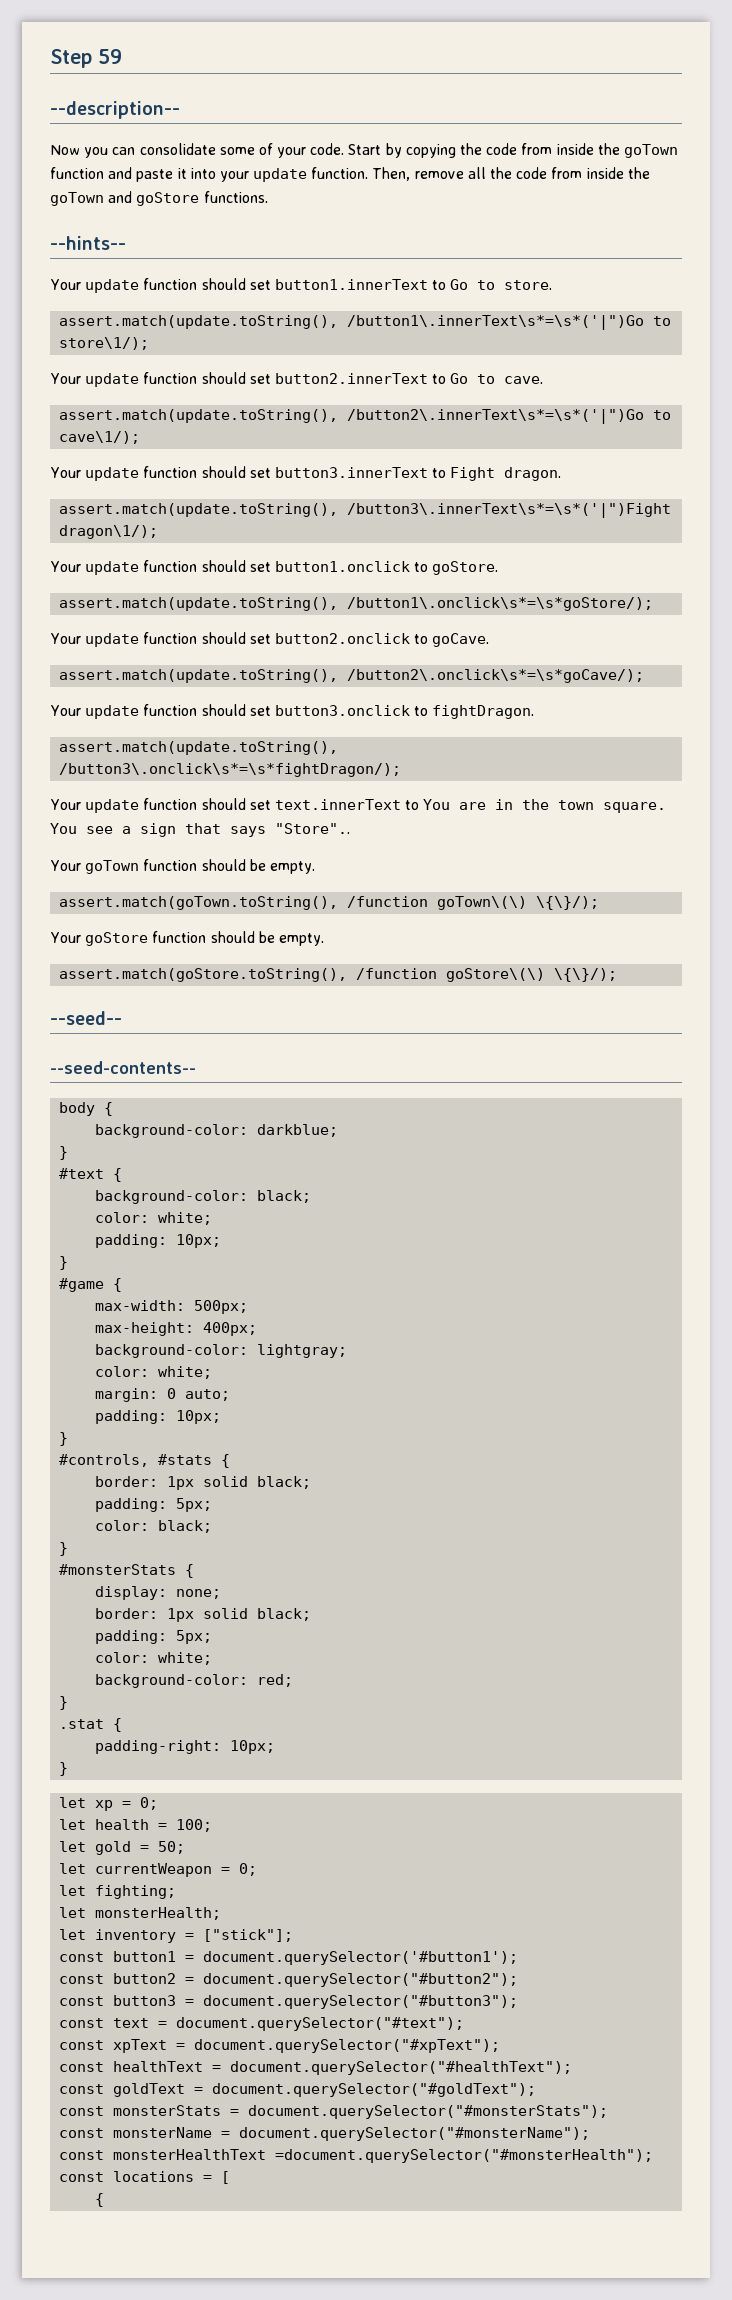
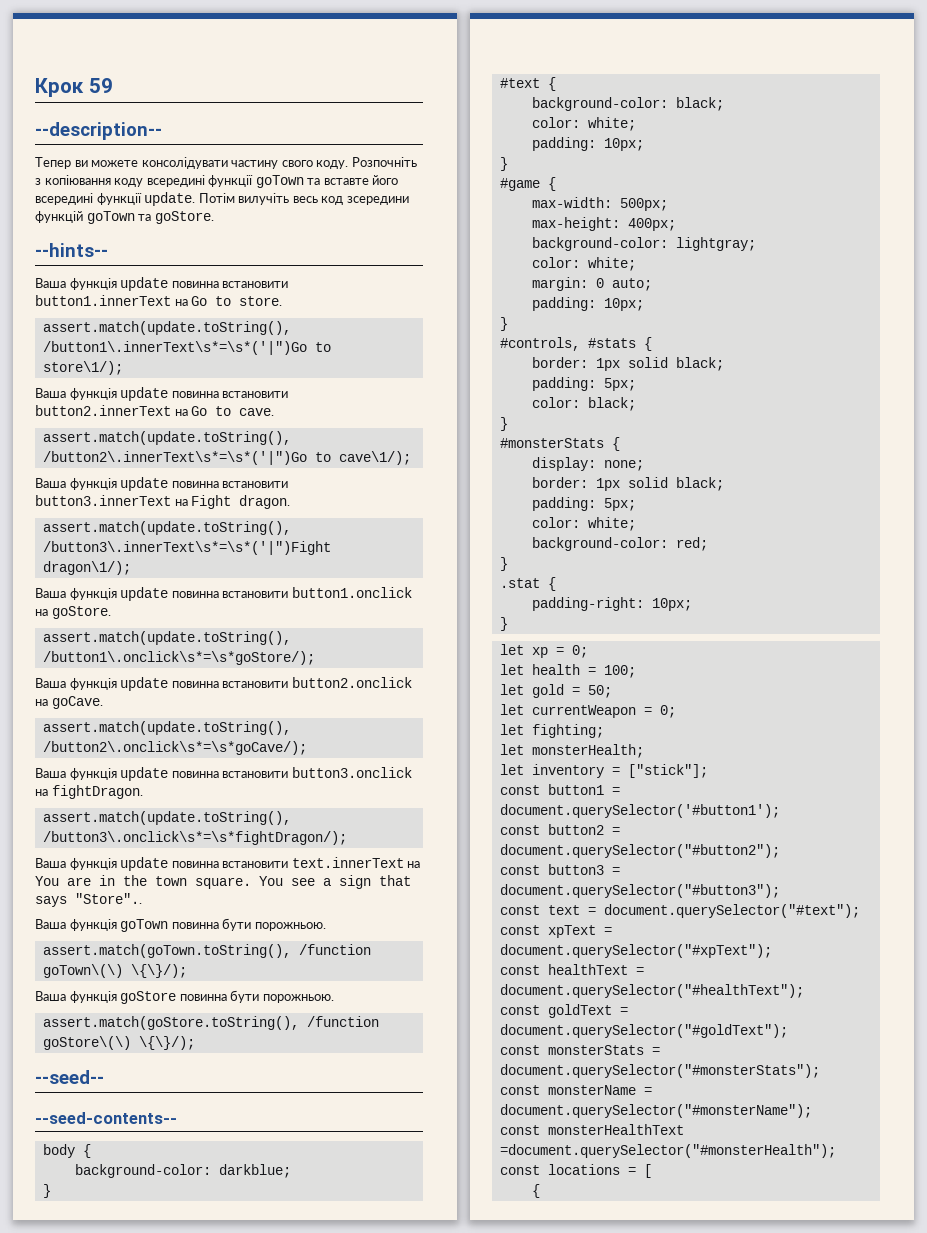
- Step 59
+ Крок 59
- Now you can consolidate some of your code. Start by copying the code from inside the goTown function and paste it into your update function. Then, remove all the code from inside the goTown and goStore functions.
+ Тепер ви можете консолідувати частину свого коду. Розпочніть з копіювання коду всередині функції goTown та вставте його всередині функції update. Потім вилучіть весь код зсередини функцій goTown та goStore.
  --hints--
- Your update function should set button1.innerText to Go to store.
+ Ваша функція update повинна встановити button1.innerText на Go to store.
- Your update function should set button2.innerText to Go to cave.
+ Ваша функція update повинна встановити button2.innerText на Go to cave.
- Your update function should set button3.innerText to Fight dragon.
+ Ваша функція update повинна встановити button3.innerText на Fight dragon.
- Your update function should set button1.onclick to goStore.
+ Ваша функція update повинна встановити button1.onclick на goStore.
  assert.match(update.toString(), /button1\.onclick\s*=\s*goStore/);
- Your update function should set button2.onclick to goCave.
+ Ваша функція update повинна встановити button2.onclick на goCave.
  assert.match(update.toString(), /button2\.onclick\s*=\s*goCave/);
- Your update function should set button3.onclick to fightDragon.
+ Ваша функція update повинна встановити button3.onclick на fightDragon.
  assert.match(update.toString(), /button3\.onclick\s*=\s*fightDragon/);
- Your update function should set text.innerText to You are in the town square.
+ Ваша функція update повинна встановити text.innerText на You are in the town square.
- Your goTown function should be empty.
+ Ваша функція goTown повинна бути порожньою.
  assert.match(goTown.toString(), /function goTown\(\) \{\}/);
- Your goStore function should be empty.
+ Ваша функція goStore повинна бути порожньою.

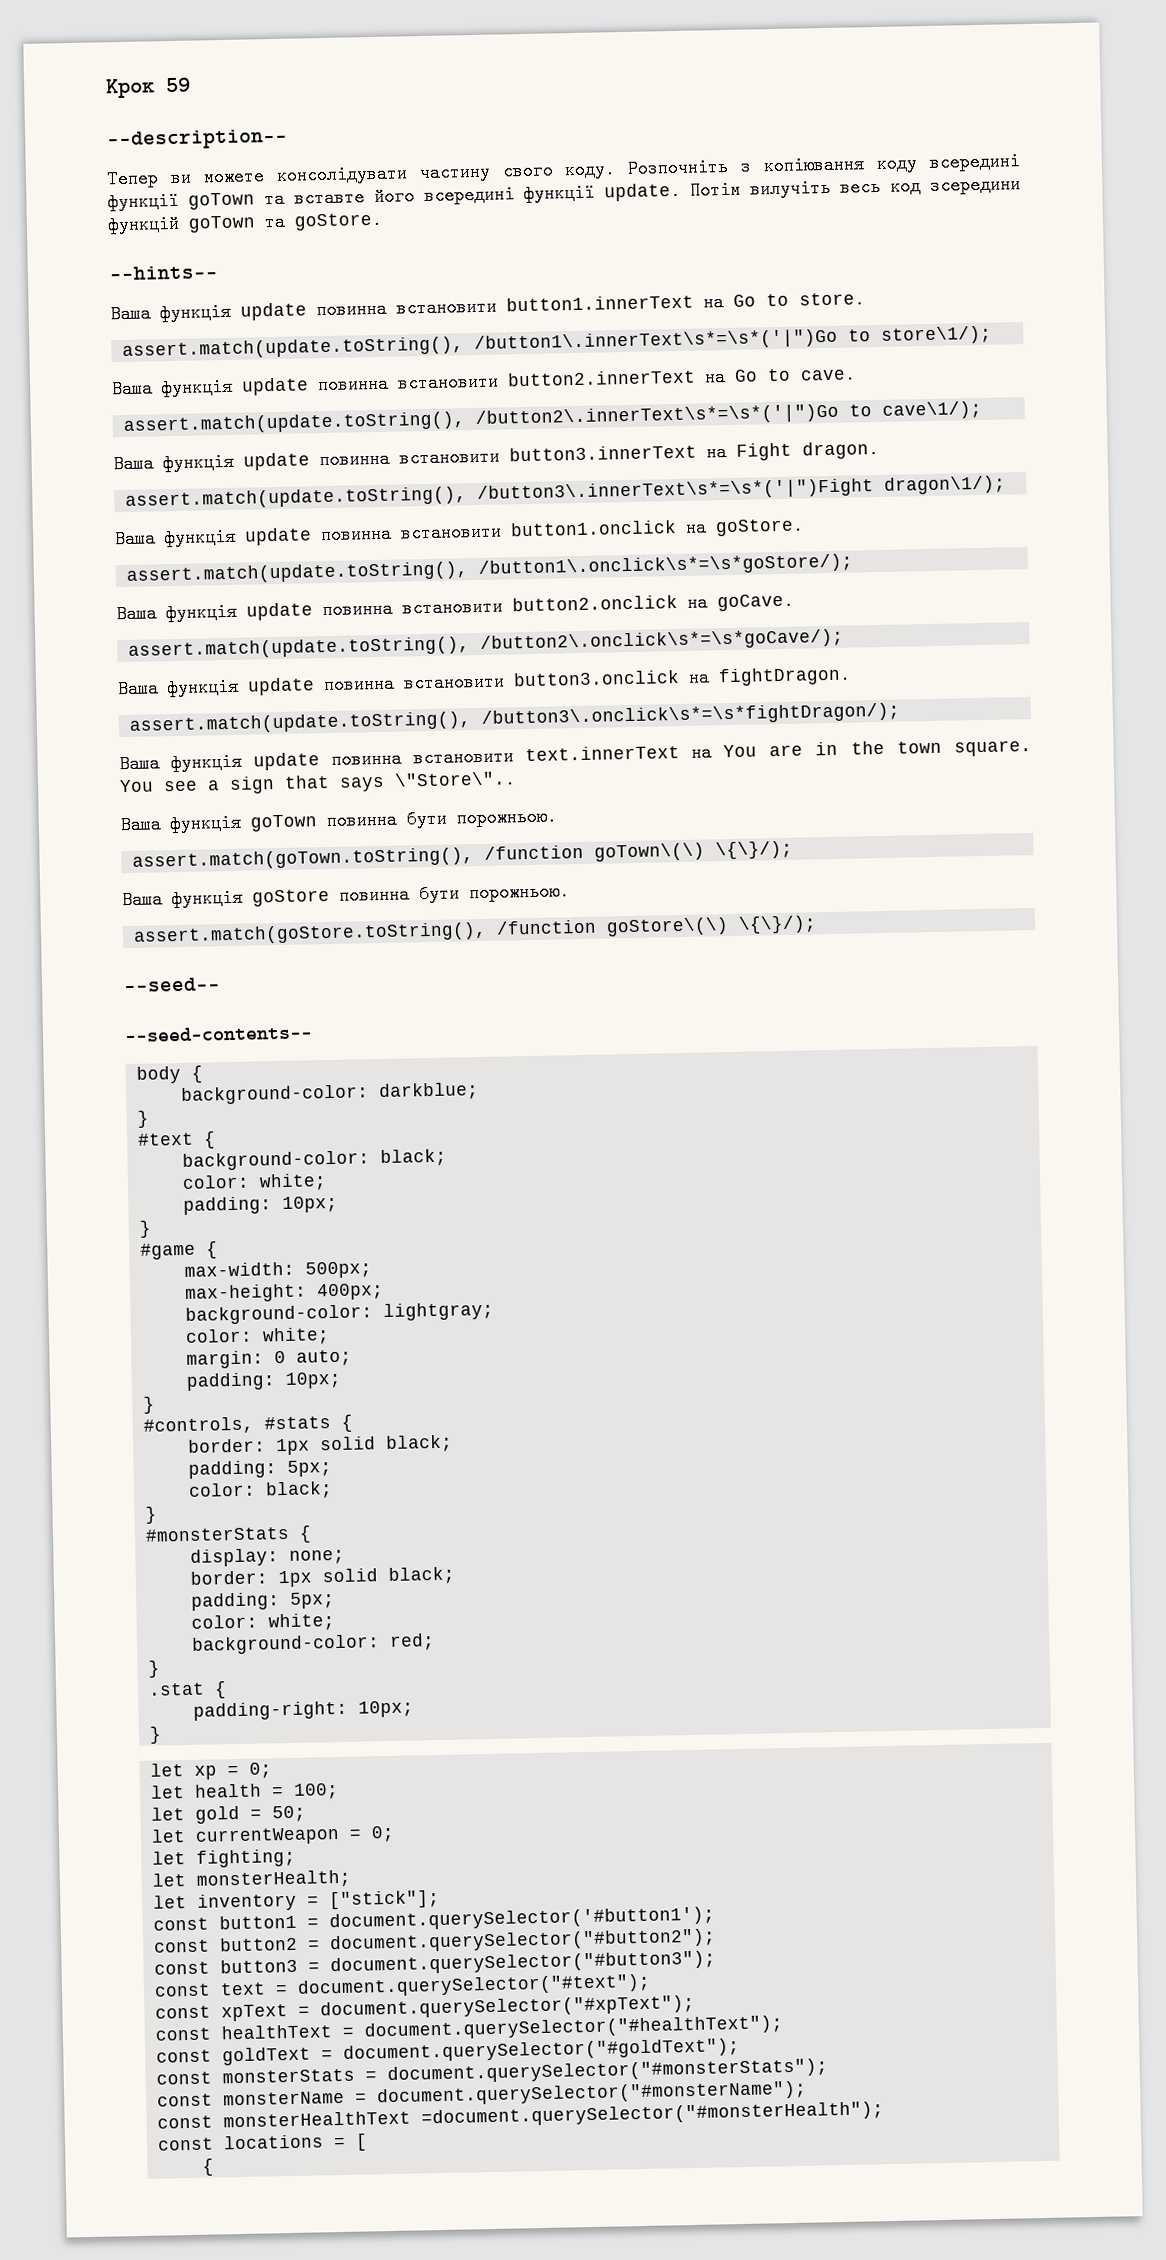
- You see a sign that says "Store"..
+ You see a sign that says \"Store\"..

